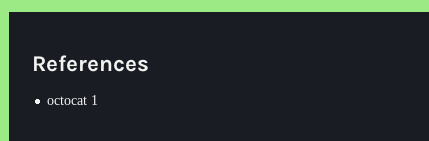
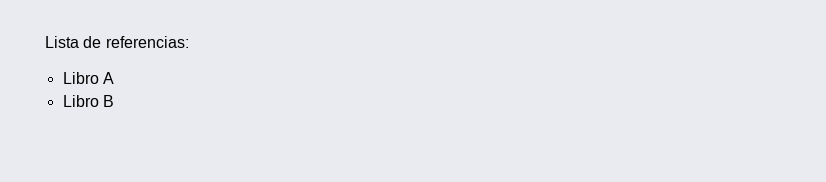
- References
- octocat 1
+ Lista de referencias:
+ Libro A
+ Libro B

